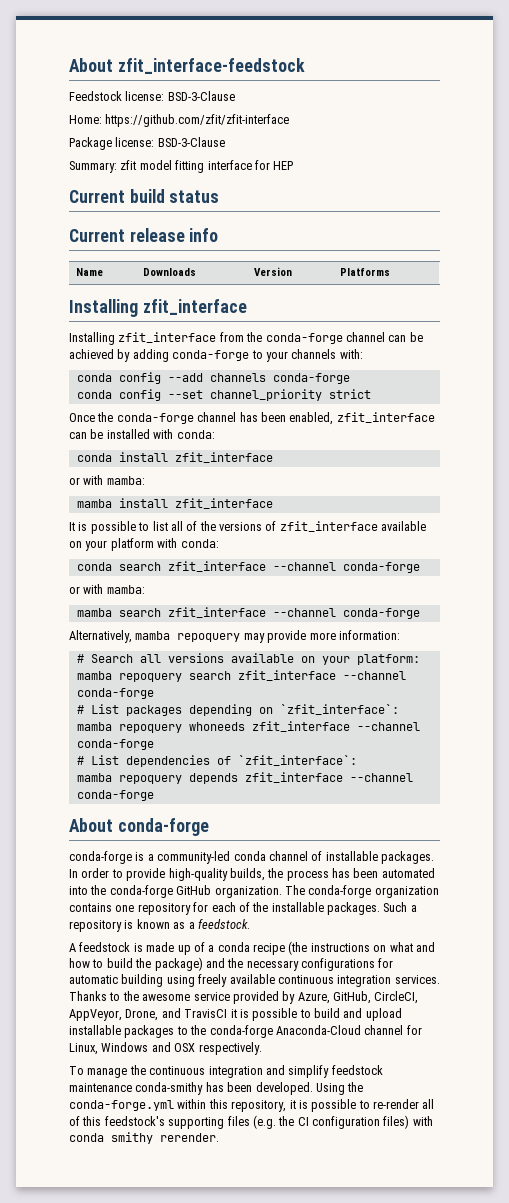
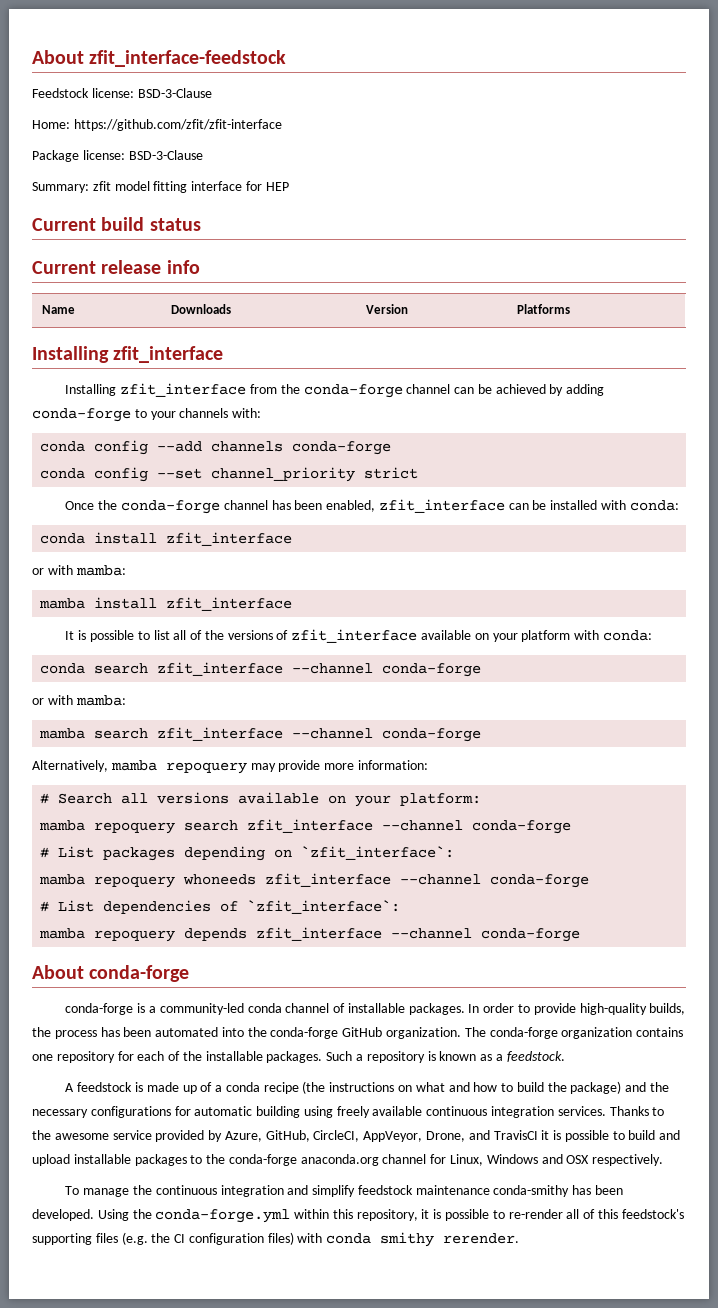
- Thanks to the awesome service provided by Azure, GitHub, CircleCI, AppVeyor, Drone, and TravisCI it is possible to build and upload installable packages to the conda-forge Anaconda-Cloud channel for Linux, Windows and OSX respectively.
+ Thanks to the awesome service provided by Azure, GitHub, CircleCI, AppVeyor, Drone, and TravisCI it is possible to build and upload installable packages to the conda-forge anaconda.org channel for Linux, Windows and OSX respectively.

